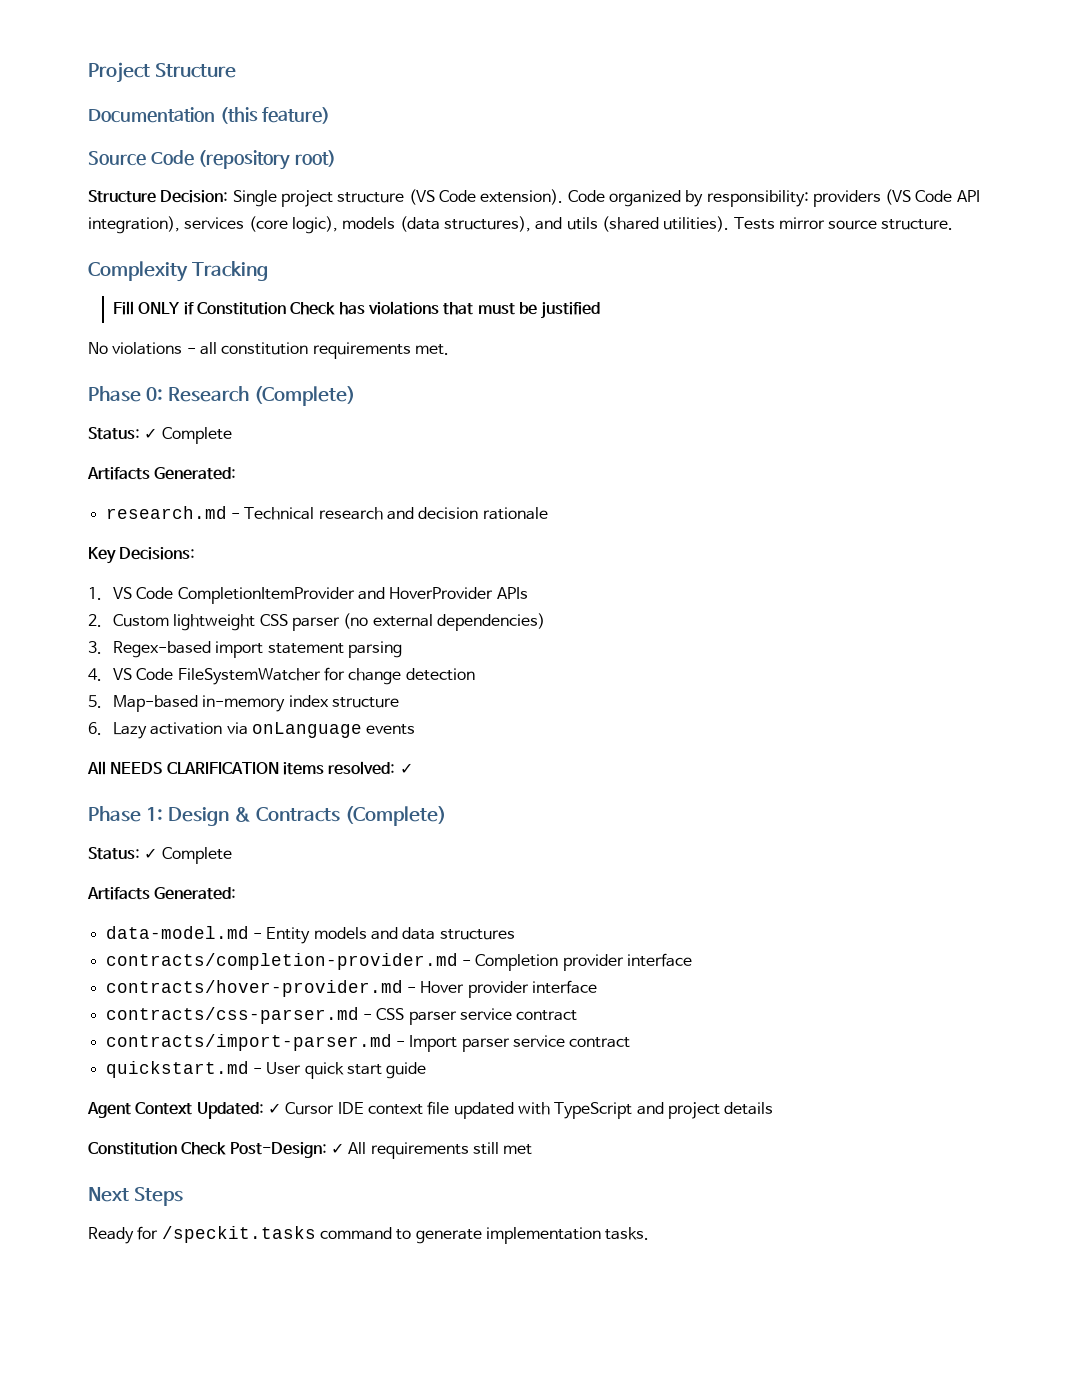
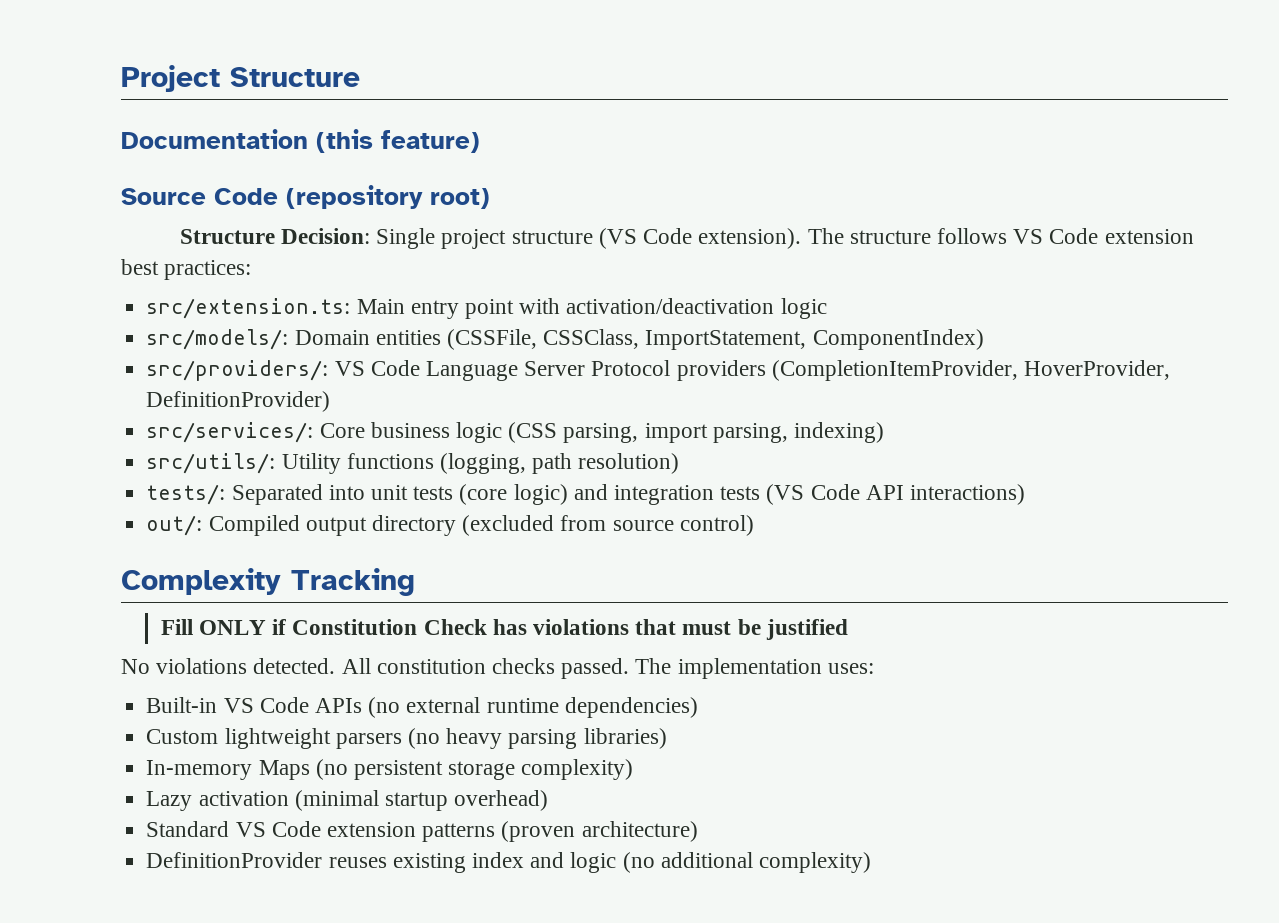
- Code organized by responsibility: providers (VS Code API integration), services (core logic), models (data structures), and utils (shared utilities). Tests mirror source structure.
+ The structure follows VS Code extension best practices:
+ src/extension.ts: Main entry point with activation/deactivation logic
+ src/models/: Domain entities (CSSFile, CSSClass, ImportStatement, ComponentIndex)
+ src/providers/: VS Code Language Server Protocol providers (CompletionItemProvider, HoverProvider, DefinitionProvider)
+ src/services/: Core business logic (CSS parsing, import parsing, indexing)
+ src/utils/: Utility functions (logging, path resolution)
+ tests/: Separated into unit tests (core logic) and integration tests (VS Code API interactions)
+ out/: Compiled output directory (excluded from source control)
- No violations - all constitution requirements met.
- Phase 0: Research (Complete)
- Status: ✓ Complete
- Artifacts Generated:
- research.md - Technical research and decision rationale
- Key Decisions:
- 1. VS Code CompletionItemProvider and HoverProvider APIs
- 2. Custom lightweight CSS parser (no external dependencies)
- 3. Regex-based import statement parsing
- 4. VS Code FileSystemWatcher for change detection
- 5. Map-based in-memory index structure
- 6. Lazy activation via onLanguage events
- All NEEDS CLARIFICATION items resolved: ✓
- Phase 1: Design & Contracts (Complete)
- Status: ✓ Complete
- Artifacts Generated:
- data-model.md - Entity models and data structures
- contracts/completion-provider.md - Completion provider interface
- contracts/hover-provider.md - Hover provider interface
- contracts/css-parser.md - CSS parser service contract
- contracts/import-parser.md - Import parser service contract
- quickstart.md - User quick start guide
- Agent Context Updated: ✓ Cursor IDE context file updated with TypeScript and project details
- Constitution Check Post-Design: ✓ All requirements still met
- Next Steps
- Ready for /speckit.tasks command to generate implementation tasks.
+ No violations detected. All constitution checks passed. The implementation uses:
+ Built-in VS Code APIs (no external runtime dependencies)
+ Custom lightweight parsers (no heavy parsing libraries)
+ In-memory Maps (no persistent storage complexity)
+ Lazy activation (minimal startup overhead)
+ Standard VS Code extension patterns (proven architecture)
+ DefinitionProvider reuses existing index and logic (no additional complexity)

